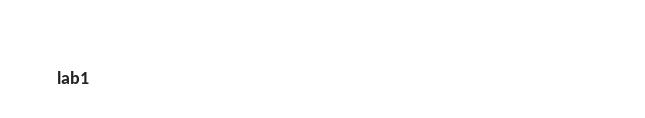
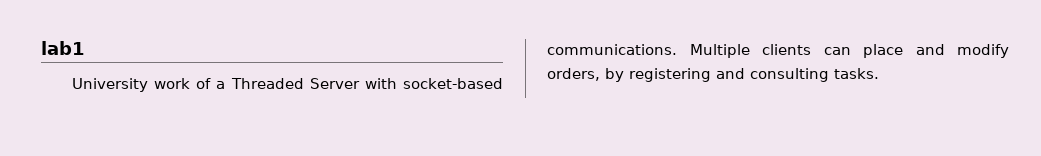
+ University work of a Threaded Server with socket-based communications. Multiple clients can place and modify orders, by registering and consulting tasks.

